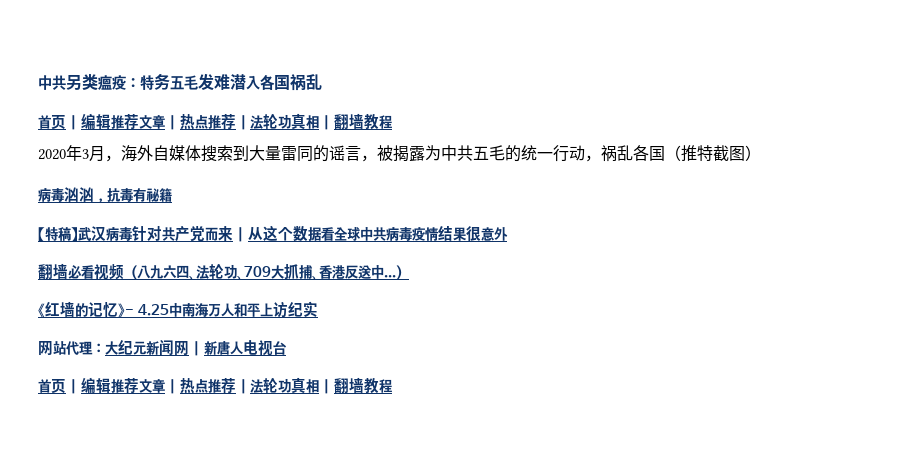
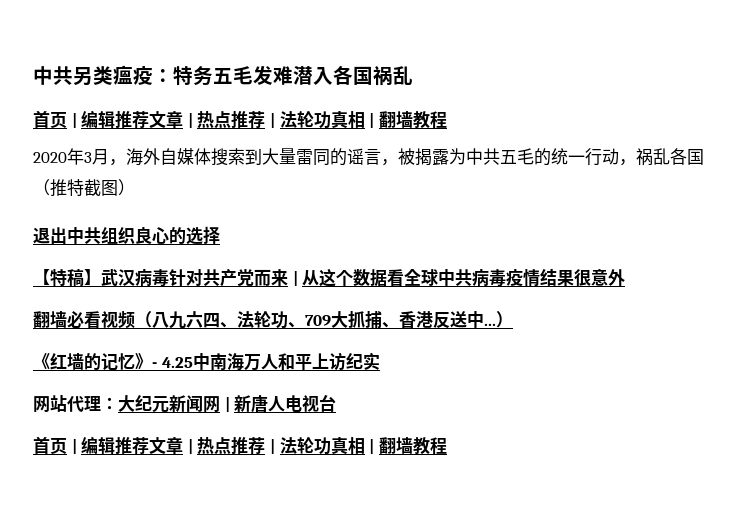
- 病毒汹汹，抗毒有秘籍
+ 退出中共组织良心的选择

